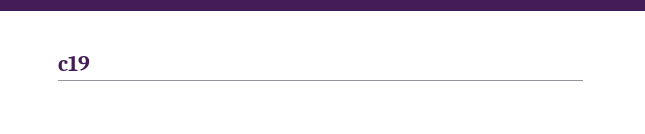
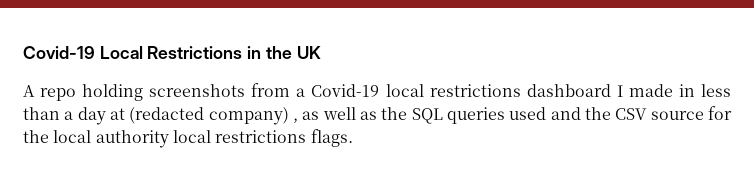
- c19
+ Covid-19 Local Restrictions in the UK
+ A repo holding screenshots from a Covid-19 local restrictions dashboard I made in less than a day at (redacted company) , as well as the SQL queries used and the CSV source for the local authority local restrictions flags.

